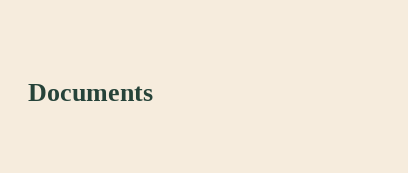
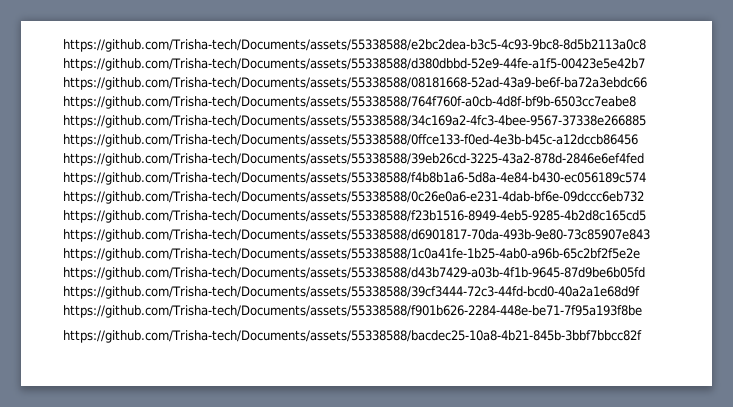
- Documents
+ https://github.com/Trisha-tech/Documents/assets/55338588/e2bc2dea-b3c5-4c93-9bc8-8d5b2113a0c8 https://github.com/Trisha-tech/Documents/assets/55338588/d380dbbd-52e9-44fe-a1f5-00423e5e42b7 https://github.com/Trisha-tech/Documents/assets/55338588/08181668-52ad-43a9-be6f-ba72a3ebdc66 https://github.com/Trisha-tech/Documents/assets/55338588/764f760f-a0cb-4d8f-bf9b-6503cc7eabe8 https://github.com/Trisha-tech/Documents/assets/55338588/34c169a2-4fc3-4bee-9567-37338e266885 https://github.com/Trisha-tech/Documents/assets/55338588/0ffce133-f0ed-4e3b-b45c-a12dccb86456 https://github.com/Trisha-tech/Documents/assets/55338588/39eb26cd-3225-43a2-878d-2846e6ef4fed https://github.com/Trisha-tech/Documents/assets/55338588/f4b8b1a6-5d8a-4e84-b430-ec056189c574 https://github.com/Trisha-tech/Documents/assets/55338588/0c26e0a6-e231-4dab-bf6e-09dccc6eb732 https://github.com/Trisha-tech/Documents/assets/55338588/f23b1516-8949-4eb5-9285-4b2d8c165cd5 https://github.com/Trisha-tech/Documents/assets/55338588/d6901817-70da-493b-9e80-73c85907e843 https://github.com/Trisha-tech/Documents/assets/55338588/1c0a41fe-1b25-4ab0-a96b-65c2bf2f5e2e https://github.com/Trisha-tech/Documents/assets/55338588/d43b7429-a03b-4f1b-9645-87d9be6b05fd https://github.com/Trisha-tech/Documents/assets/55338588/39cf3444-72c3-44fd-bcd0-40a2a1e68d9f https://github.com/Trisha-tech/Documents/assets/55338588/f901b626-2284-448e-be71-7f95a193f8be
+ https://github.com/Trisha-tech/Documents/assets/55338588/bacdec25-10a8-4b21-845b-3bbf7bbcc82f

